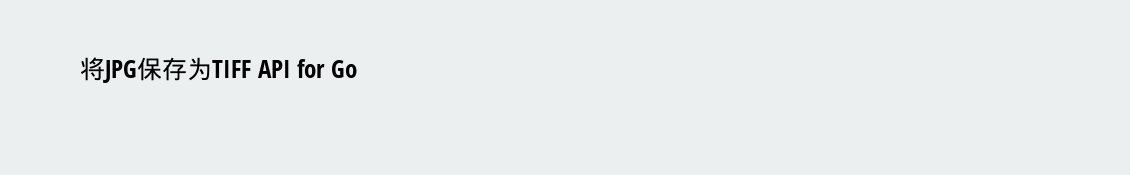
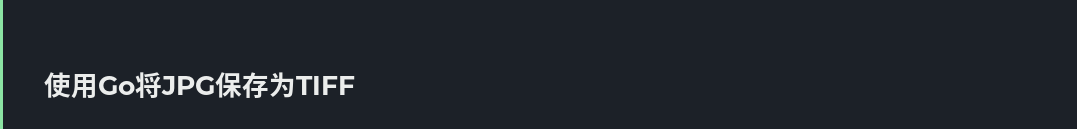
- 将JPG保存为TIFF API for Go
+ 使用Go将JPG保存为TIFF

